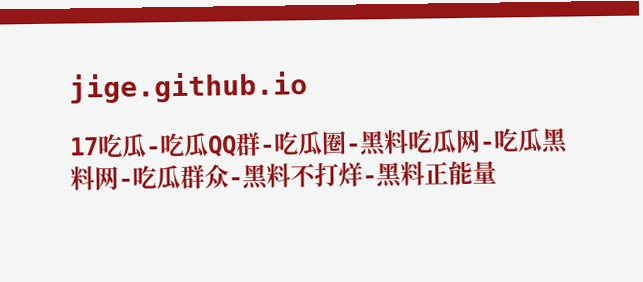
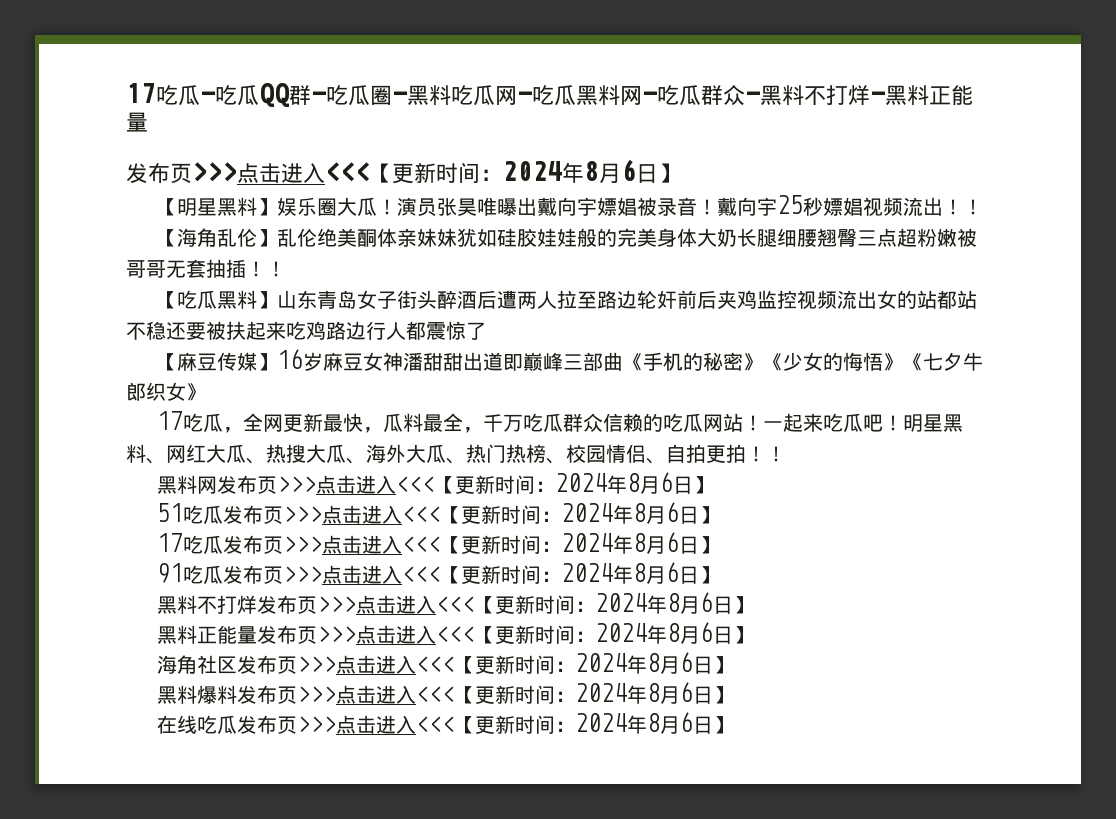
- jige.github.io
  17吃瓜-吃瓜QQ群-吃瓜圈-黑料吃瓜网-吃瓜黑料网-吃瓜群众-黑料不打烊-黑料正能量
+ 发布页>>>点击进入<<<【更新时间：2024年8月6日】
+ 【明星黑料】娱乐圈大瓜！演员张昊唯曝出戴向宇嫖娼被录音！戴向宇25秒嫖娼视频流出！！
+ 【海角乱伦】乱伦绝美酮体亲妹妹犹如硅胶娃娃般的完美身体大奶长腿细腰翘臀三点超粉嫩被哥哥无套抽插！！
+ 【吃瓜黑料】山东青岛女子街头醉酒后遭两人拉至路边轮奸前后夹鸡监控视频流出女的站都站不稳还要被扶起来吃鸡路边行人都震惊了
+ 【麻豆传媒】16岁麻豆女神潘甜甜出道即巅峰三部曲《手机的秘密》《少女的悔悟》《七夕牛郎织女》
+ 17吃瓜，全网更新最快，瓜料最全，千万吃瓜群众信赖的吃瓜网站！一起来吃瓜吧！明星黑料、网红大瓜、热搜大瓜、海外大瓜、热门热榜、校园情侣、自拍更拍！！
+ 黑料网发布页>>>点击进入<<<【更新时间：2024年8月6日】
+ 51吃瓜发布页>>>点击进入<<<【更新时间：2024年8月6日】
+ 17吃瓜发布页>>>点击进入<<<【更新时间：2024年8月6日】
+ 91吃瓜发布页>>>点击进入<<<【更新时间：2024年8月6日】
+ 黑料不打烊发布页>>>点击进入<<<【更新时间：2024年8月6日】
+ 黑料正能量发布页>>>点击进入<<<【更新时间：2024年8月6日】
+ 海角社区发布页>>>点击进入<<<【更新时间：2024年8月6日】
+ 黑料爆料发布页>>>点击进入<<<【更新时间：2024年8月6日】
+ 在线吃瓜发布页>>>点击进入<<<【更新时间：2024年8月6日】

